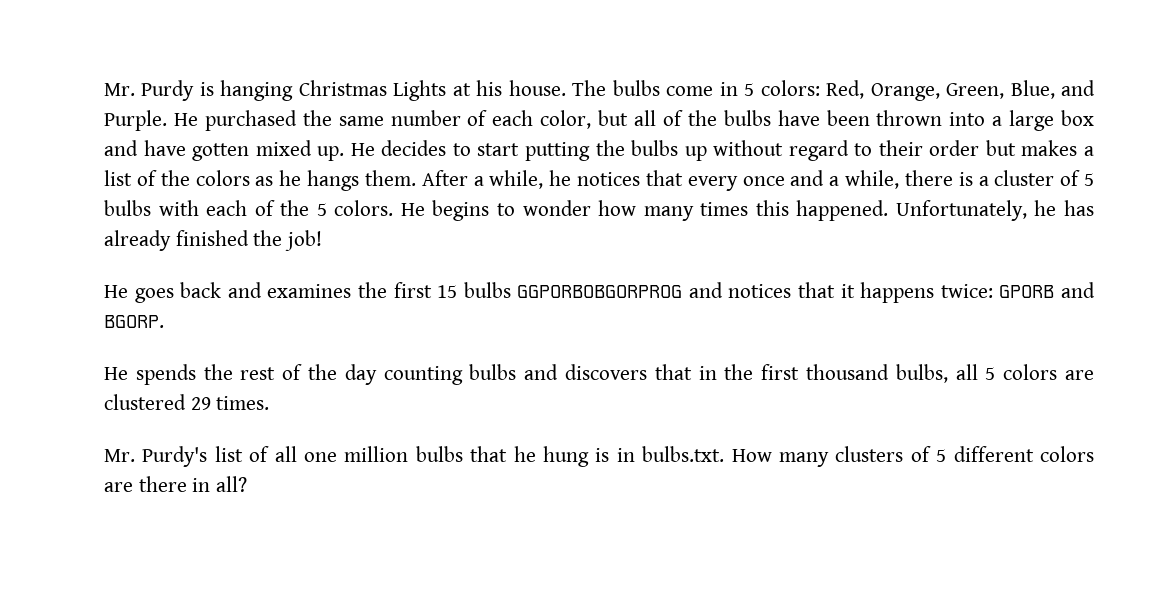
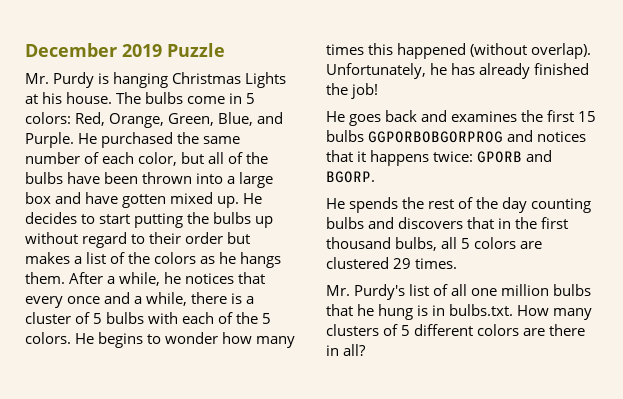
+ December 2019 Puzzle
- He begins to wonder how many times this happened.
+ He begins to wonder how many times this happened (without overlap).

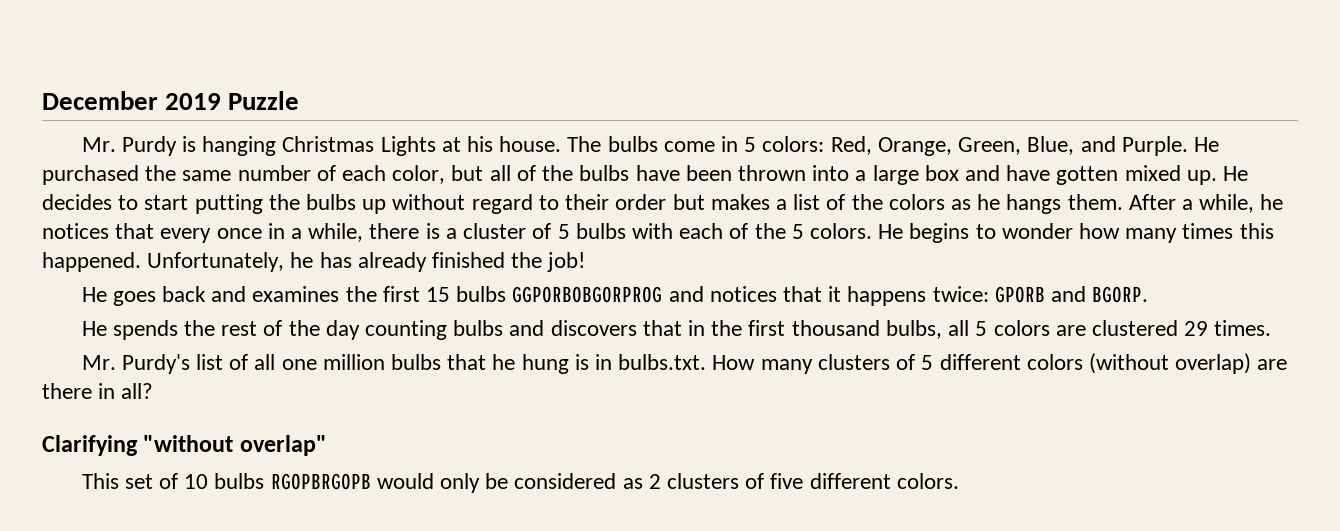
- After a while, he notices that every once and a while, there is a cluster of 5 bulbs with each of the 5 colors.
+ After a while, he notices that every once in a while, there is a cluster of 5 bulbs with each of the 5 colors.
- He begins to wonder how many times this happened (without overlap).
+ He begins to wonder how many times this happened.
- Mr. Purdy's list of all one million bulbs that he hung is in bulbs.txt. How many clusters of 5 different colors are there in all?
+ Mr. Purdy's list of all one million bulbs that he hung is in bulbs.txt. How many clusters of 5 different colors (without overlap) are there in all?
+ Clarifying "without overlap"
+ This set of 10 bulbs RGOPBRGOPB would only be considered as 2 clusters of five different colors.

